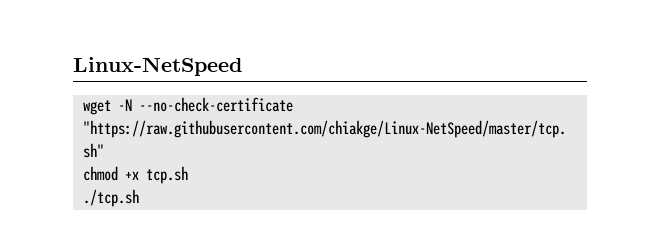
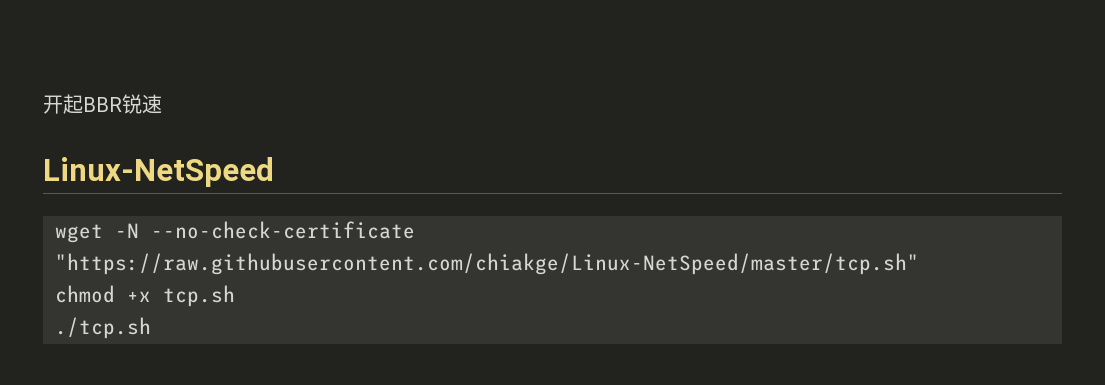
+ 开起BBR锐速

